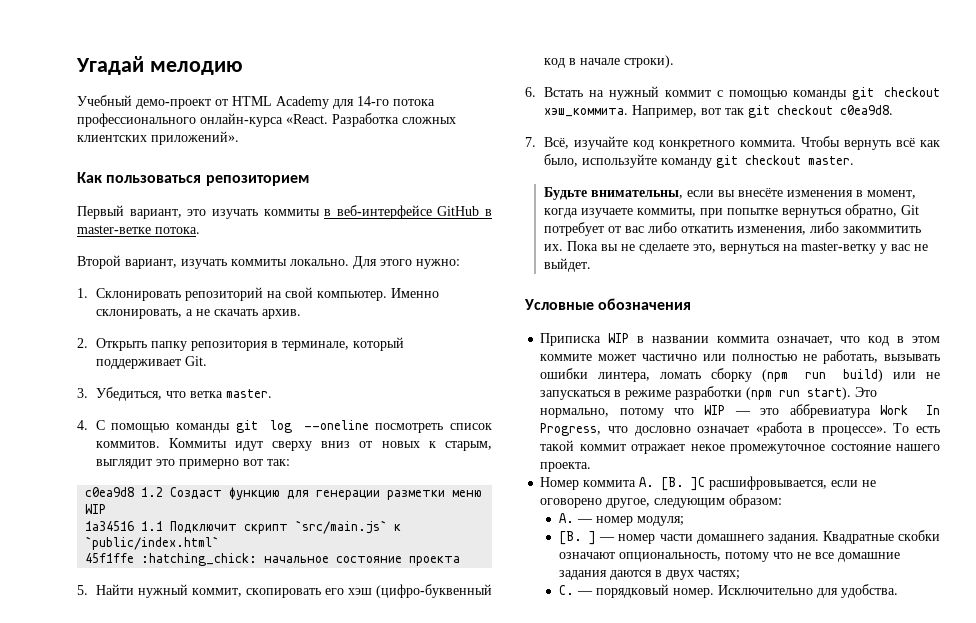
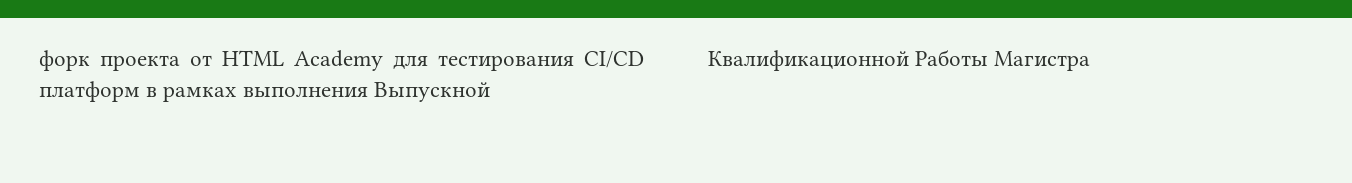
- Угадай мелодию
- Учебный демо-проект от HTML Academy для 14-го потока профессионального онлайн‑курса «React. Разработка сложных клиентских приложений».
- Как пользоваться репозиторием
- Первый вариант, это изучать коммиты в веб-интерфейсе GitHub в master-ветке потока.
- Второй вариант, изучать коммиты локально. Для этого нужно:
- 1. Склонировать репозиторий на свой компьютер. Именно склонировать, а не скачать архив.
- 2. Открыть папку репозитория в терминале, который поддерживает Git.
- 3. Убедиться, что ветка master.
- 4. С помощью команды git log --oneline посмотреть список коммитов. Коммиты идут сверху вниз от новых к старым, выглядит это примерно вот так:
- c0ea9d8 1.2 Создаст функцию для генерации разметки меню WIP
- 1a34516 1.1 Подключит скрипт `src/main.js` к `public/index.html`
- 45f1ffe :hatching_chick: начальное состояние проекта
- 5. Найти нужный коммит, скопировать его хэш (цифро-буквенный код в начале строки).
- 6. Встать на нужный коммит с помощью команды git checkout хэш_коммита. Например, вот так git checkout c0ea9d8.
- 7. Всё, изучайте код конкретного коммита. Чтобы вернуть всё как было, используйте команду git checkout master.
- Будьте внимательны, если вы внесёте изменения в момент, когда изучаете коммиты, при попытке вернуться обратно, Git потребует от вас либо откатить изменения, либо закоммитить их. Пока вы не сделаете это, вернуться на master-ветку у вас не выйдет.
- Условные обозначения
- Приписка WIP в названии коммита означает, что код в этом коммите может частично или полностью не работать, вызывать ошибки линтера, ломать сборку (npm run build) или не запускаться в режиме разработки (npm run start). Это нормально, потому что WIP — это аббревиатура Work In Progress, что дословно означает «работа в процессе». То есть такой коммит отражает некое промежуточное состояние нашего проекта.
- Номер коммита A. [B. ]C расшифровывается, если не оговорено другое, следующим образом:
- A. — номер модуля;
- [B. ] — номер части домашнего задания. Квадратные скобки означают опциональность, потому что не все домашние задания даются в двух частях;
- C. — порядковый номер. Исключительно для удобства.
+ форк проекта от HTML Academy для тестирования CI/CD платформ в рамках выполнения Выпускной Квалификационной Работы Магистра

